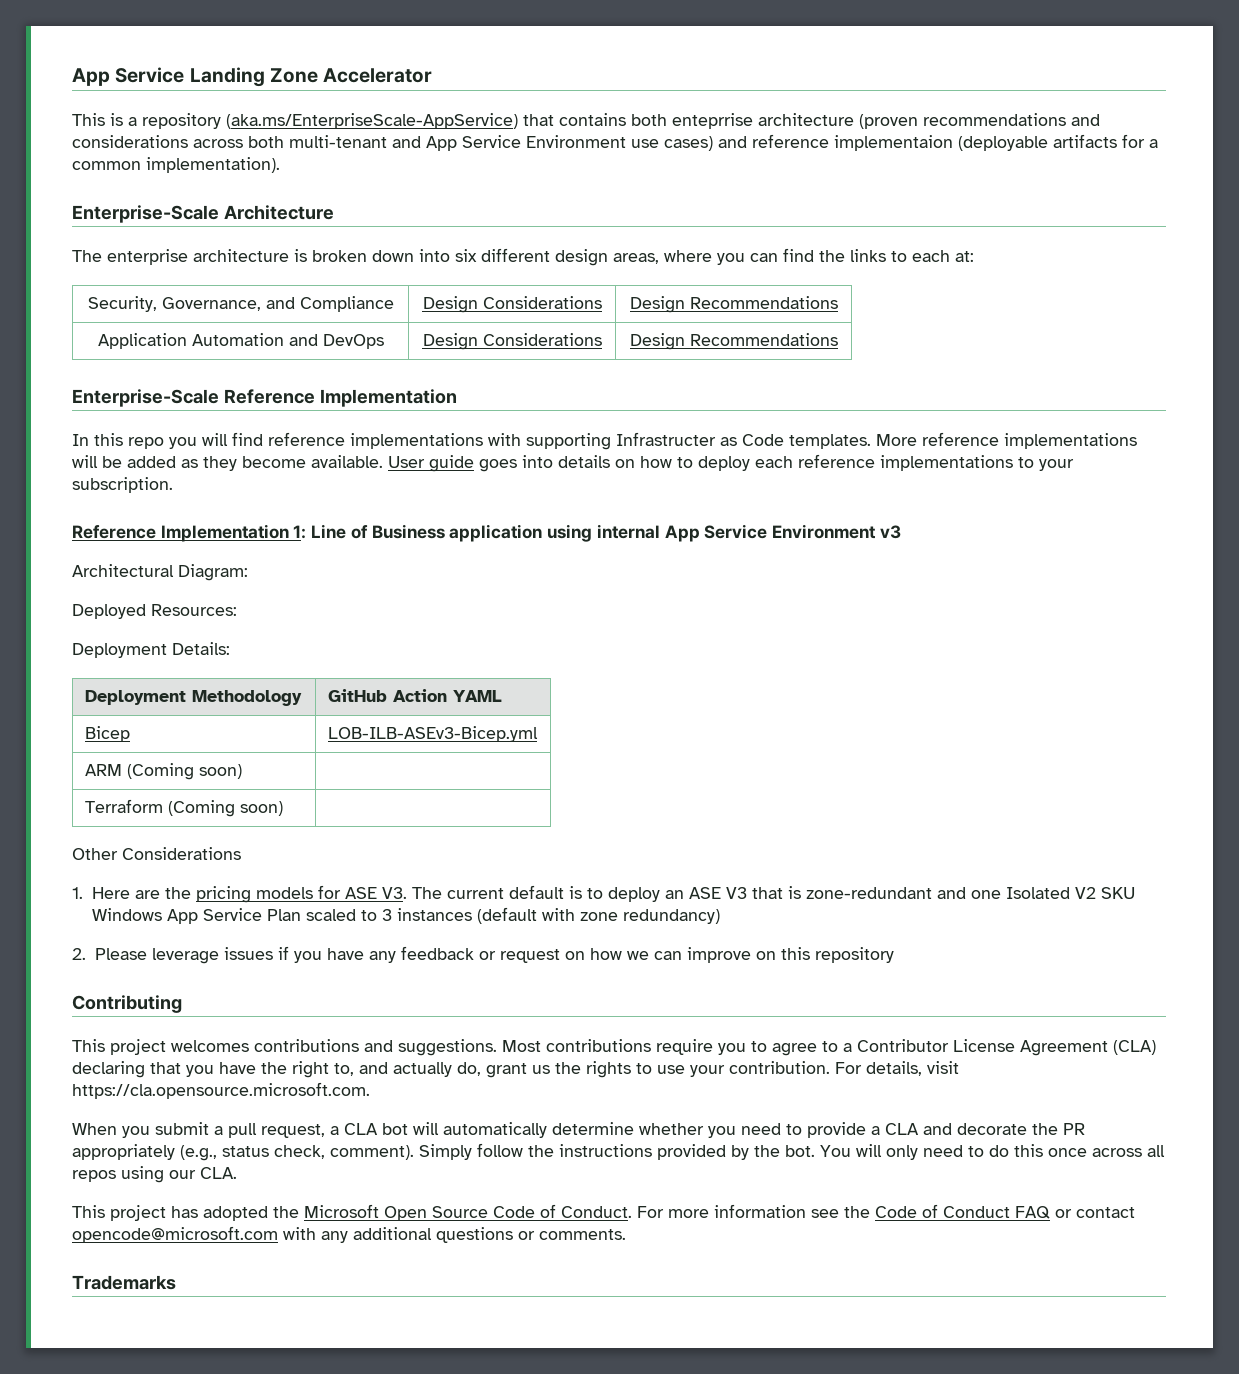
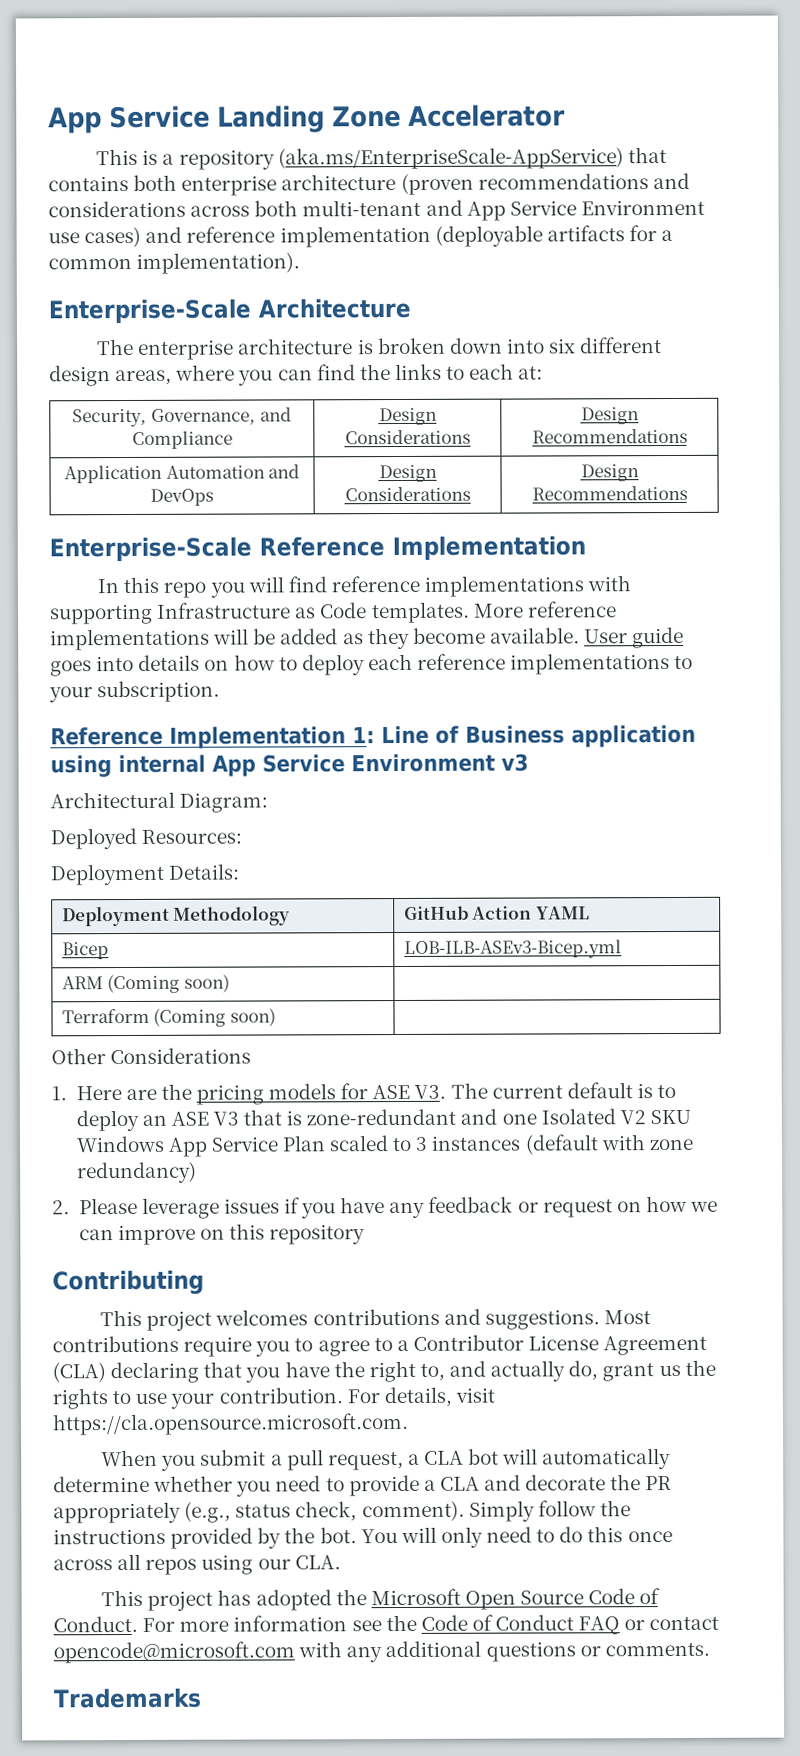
- This is a repository (aka.ms/EnterpriseScale-AppService) that contains both enteprrise architecture (proven recommendations and considerations across both multi-tenant and App Service Environment use cases) and reference implementaion (deployable artifacts for a common implementation).
+ This is a repository (aka.ms/EnterpriseScale-AppService) that contains both enterprise architecture (proven recommendations and considerations across both multi-tenant and App Service Environment use cases) and reference implementation (deployable artifacts for a common implementation).
- In this repo you will find reference implementations with supporting Infrastructer as Code templates.
+ In this repo you will find reference implementations with supporting Infrastructure as Code templates.

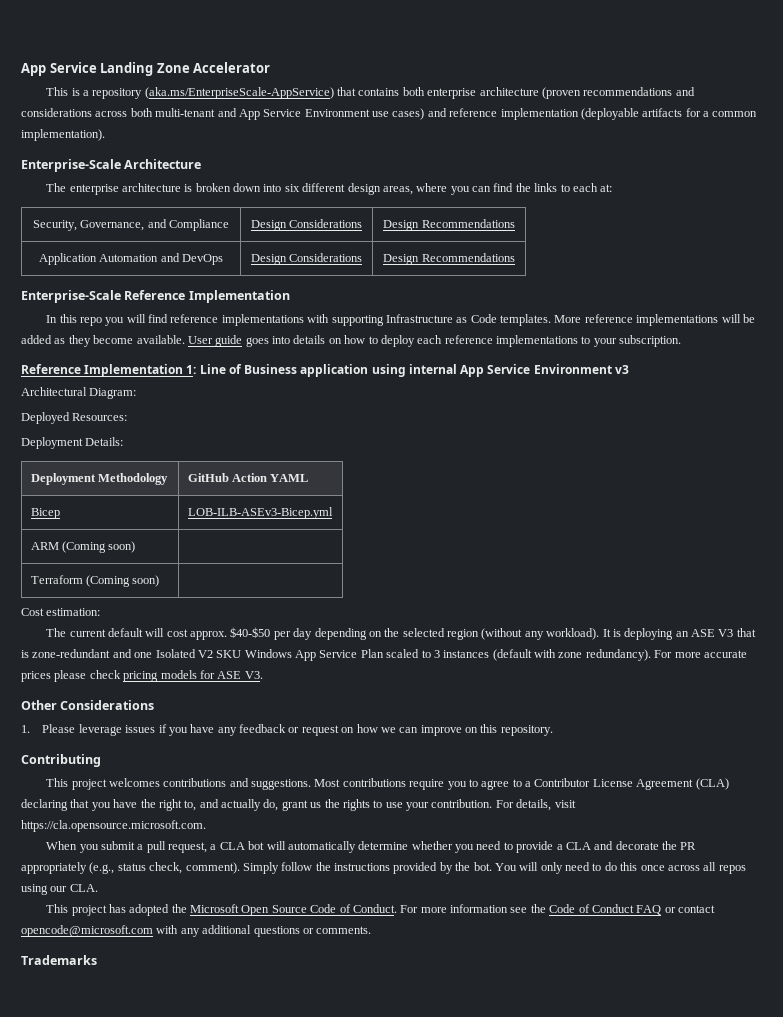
+ Cost estimation:
+ The current default will cost approx. $40-$50 per day depending on the selected region (without any workload). It is deploying an ASE V3 that is zone-redundant and one Isolated V2 SKU Windows App Service Plan scaled to 3 instances (default with zone redundancy). For more accurate prices please check pricing models for ASE V3.
  Other Considerations
- 1. Here are the pricing models for ASE V3. The current default is to deploy an ASE V3 that is zone-redundant and one Isolated V2 SKU Windows App Service Plan scaled to 3 instances (default with zone redundancy)
- 2. Please leverage issues if you have any feedback or request on how we can improve on this repository
+ 1. Please leverage issues if you have any feedback or request on how we can improve on this repository.

